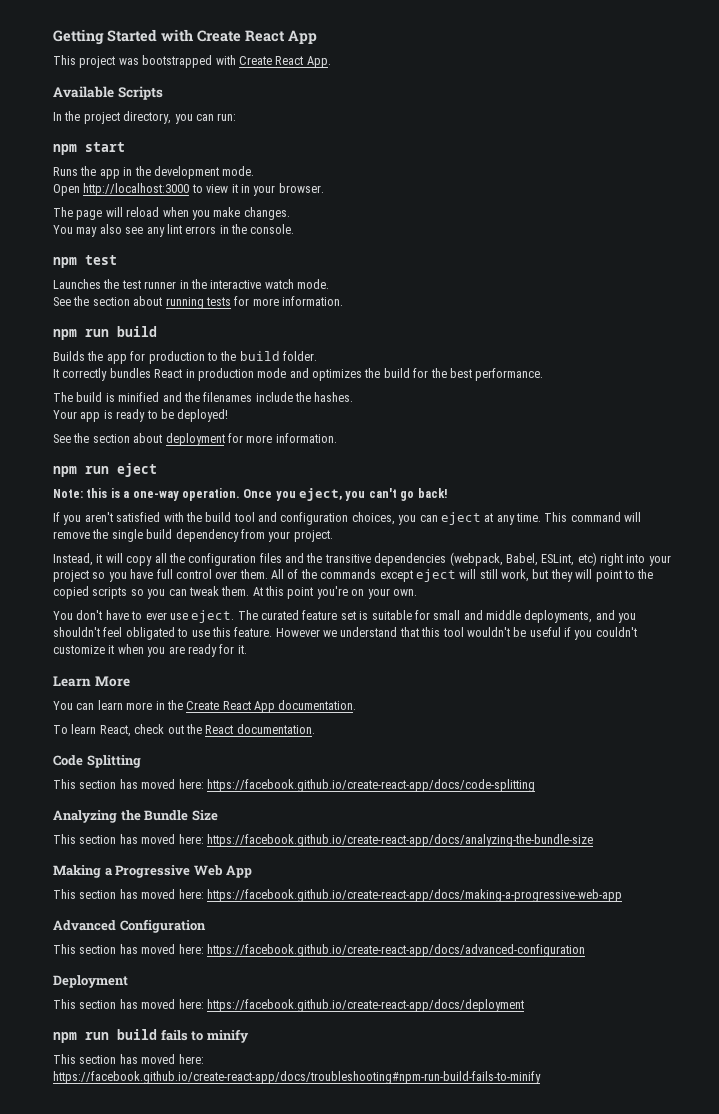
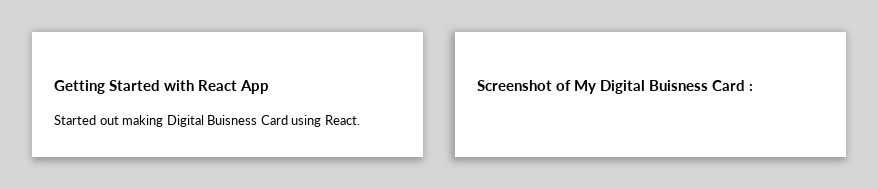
- Getting Started with Create React App
+ Getting Started with React App
- This project was bootstrapped with Create React App.
- Available Scripts
- In the project directory, you can run:
- npm start
- Runs the app in the development mode.
- Open http://localhost:3000 to view it in your browser.
- The page will reload when you make changes.
- You may also see any lint errors in the console.
- npm test
- Launches the test runner in the interactive watch mode.
- See the section about running tests for more information.
- npm run build
- Builds the app for production to the build folder.
- It correctly bundles React in production mode and optimizes the build for the best performance.
- The build is minified and the filenames include the hashes.
- Your app is ready to be deployed!
- See the section about deployment for more information.
- npm run eject
- Note: this is a one-way operation. Once you eject, you can't go back!
- If you aren't satisfied with the build tool and configuration choices, you can eject at any time. This command will remove the single build dependency from your project.
- Instead, it will copy all the configuration files and the transitive dependencies (webpack, Babel, ESLint, etc) right into your project so you have full control over them. All of the commands except eject will still work, but they will point to the copied scripts so you can tweak them. At this point you're on your own.
- You don't have to ever use eject. The curated feature set is suitable for small and middle deployments, and you shouldn't feel obligated to use this feature. However we understand that this tool wouldn't be useful if you couldn't customize it when you are ready for it.
- Learn More
- You can learn more in the Create React App documentation.
- To learn React, check out the React documentation.
- Code Splitting
- This section has moved here: https://facebook.github.io/create-react-app/docs/code-splitting
- Analyzing the Bundle Size
- This section has moved here: https://facebook.github.io/create-react-app/docs/analyzing-the-bundle-size
- Making a Progressive Web App
- This section has moved here: https://facebook.github.io/create-react-app/docs/making-a-progressive-web-app
- Advanced Configuration
- This section has moved here: https://facebook.github.io/create-react-app/docs/advanced-configuration
- Deployment
- This section has moved here: https://facebook.github.io/create-react-app/docs/deployment
- npm run build fails to minify
- This section has moved here: https://facebook.github.io/create-react-app/docs/troubleshooting#npm-run-build-fails-to-minify
+ Started out making Digital Buisness Card using React.
+ Screenshot of My Digital Buisness Card :

